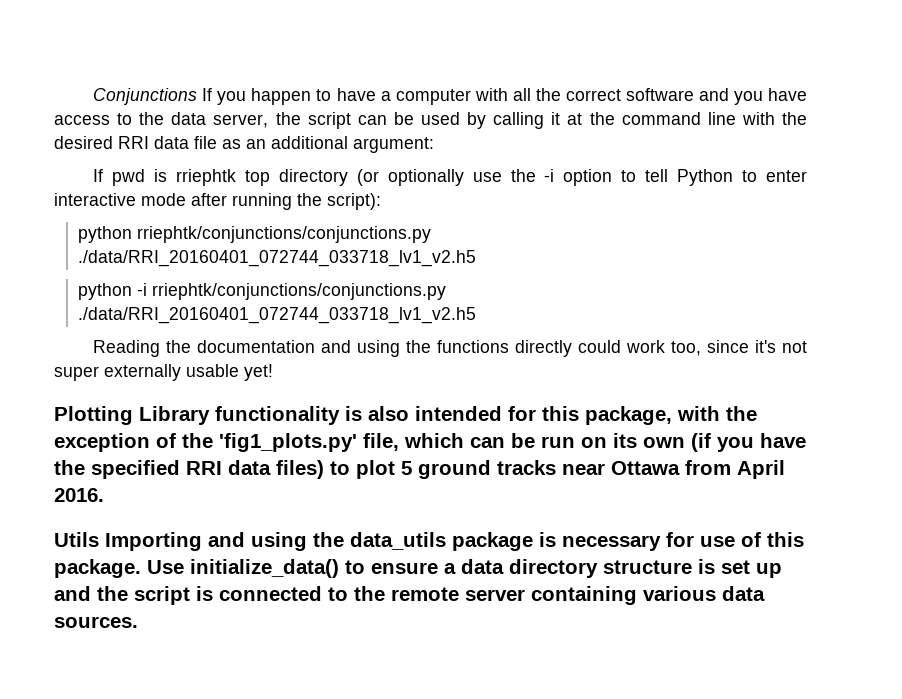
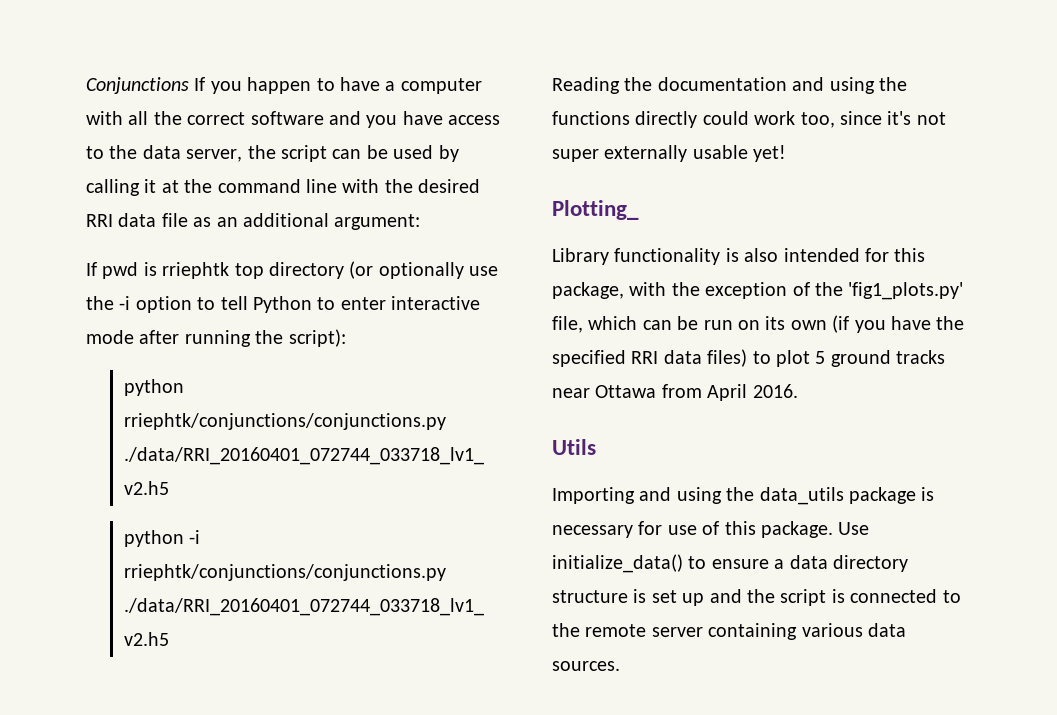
- Plotting Library functionality is also intended for this package, with the exception of the 'fig1_plots.py' file, which can be run on its own (if you have the specified RRI data files) to plot 5 ground tracks near Ottawa from April 2016.
+ Plotting_
+ Library functionality is also intended for this package, with the exception of the 'fig1_plots.py' file, which can be run on its own (if you have the specified RRI data files) to plot 5 ground tracks near Ottawa from April 2016.
- Utils Importing and using the data_utils package is necessary for use of this package.
+ Utils
+ Importing and using the data_utils package is necessary for use of this package.

